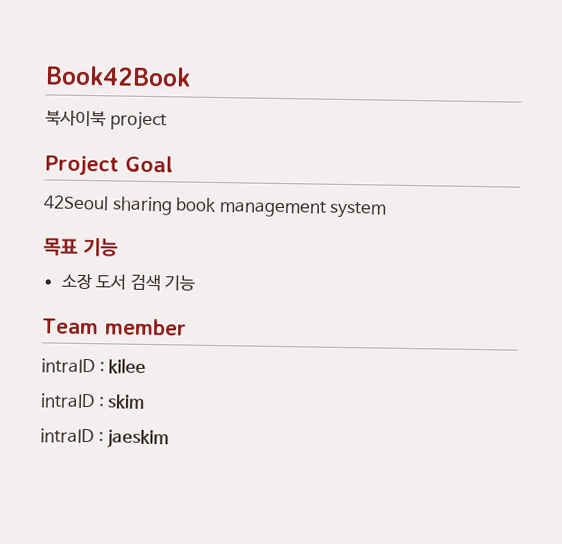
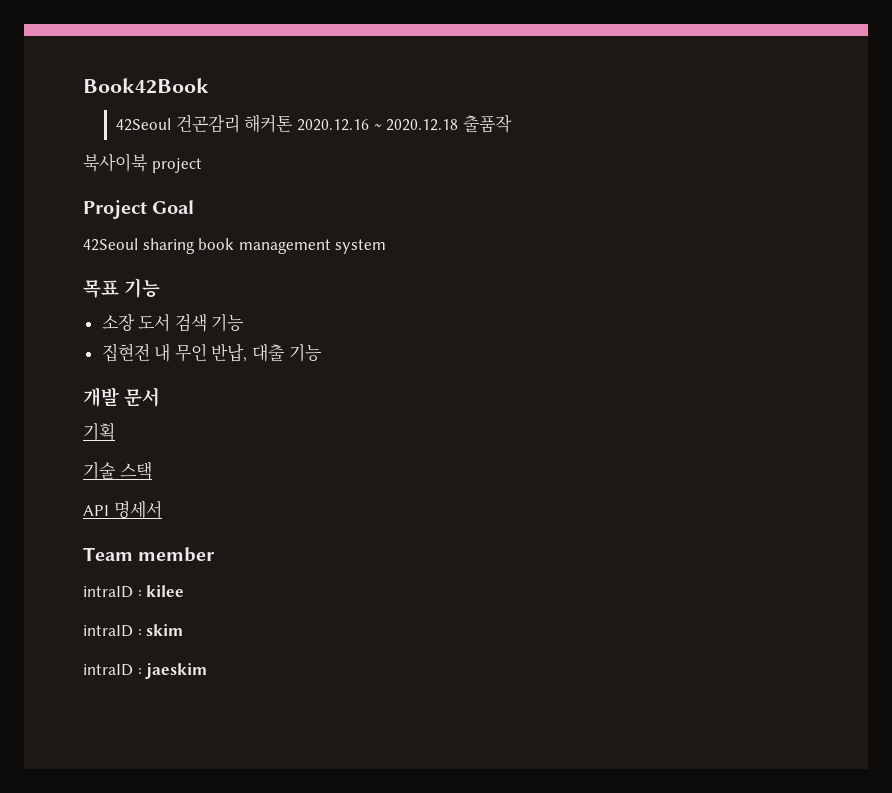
+ 42Seoul 건곤감리 해커톤 2020.12.16 ~ 2020.12.18 출품작
+ 집현전 내 무인 반납, 대출 기능
+ 개발 문서
+ 기획
+ 기술 스택
+ API 명세서

